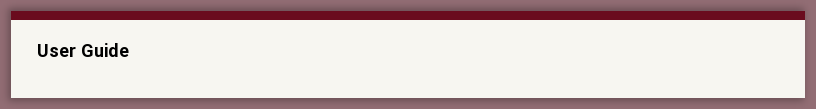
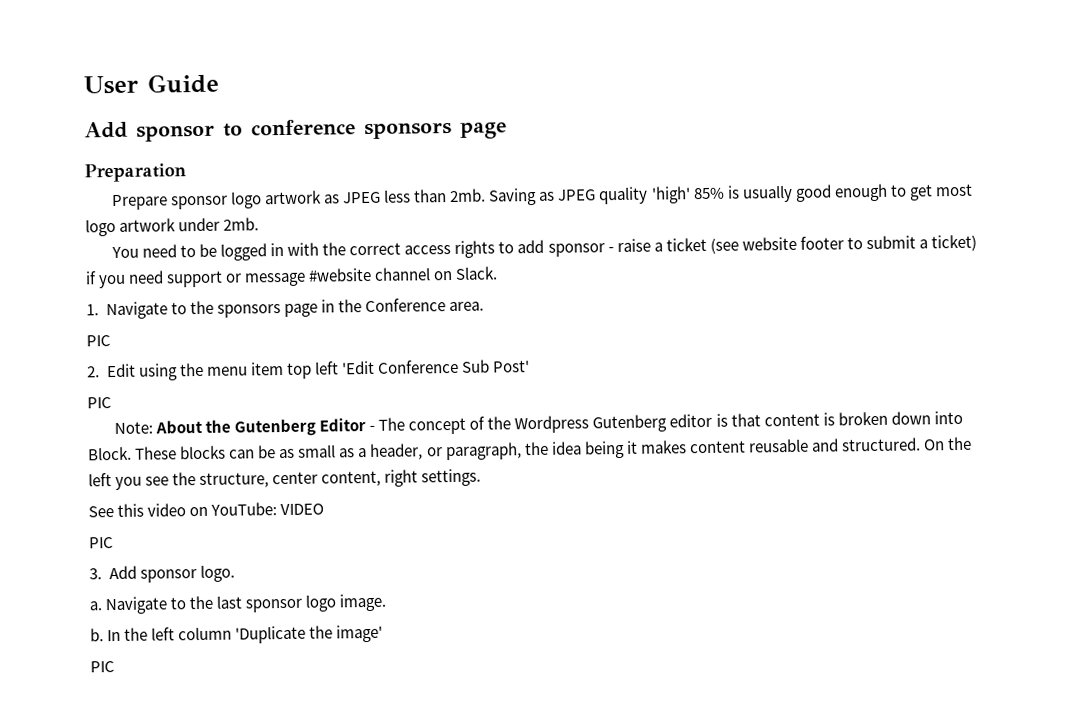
+ Add sponsor to conference sponsors page
+ Preparation
+ Prepare sponsor logo artwork as JPEG less than 2mb. Saving as JPEG quality 'high' 85% is usually good enough to get most logo artwork under 2mb.
+ You need to be logged in with the correct access rights to add sponsor - raise a ticket (see website footer to submit a ticket) if you need support or message #website channel on Slack.
+ 1. Navigate to the sponsors page in the Conference area.
+ PIC
+ 2. Edit using the menu item top left 'Edit Conference Sub Post'
+ PIC
+ Note: About the Gutenberg Editor - The concept of the Wordpress Gutenberg editor is that content is broken down into Block. These blocks can be as small as a header, or paragraph, the idea being it makes content reusable and structured. On the left you see the structure, center content, right settings.
+ See this video on YouTube: VIDEO
+ PIC
+ 3. Add sponsor logo.
+ a. Navigate to the last sponsor logo image.
+ b. In the left column 'Duplicate the image'
+ PIC

